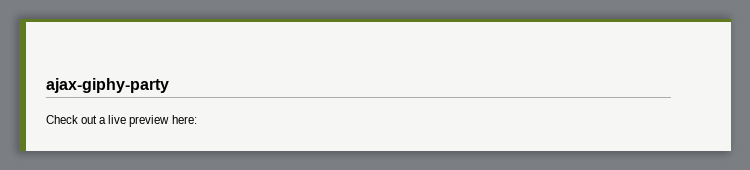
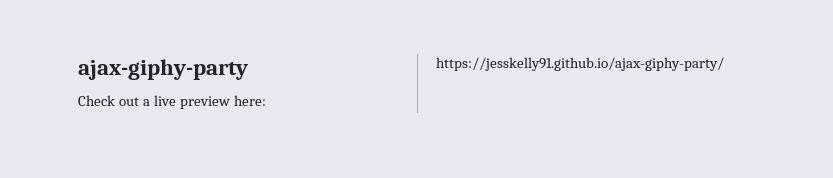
- Check out a live preview here:
+ Check out a live preview here: https://jesskelly91.github.io/ajax-giphy-party/

